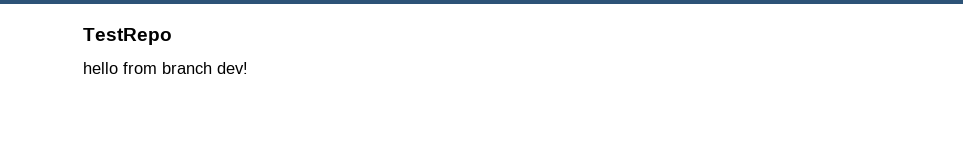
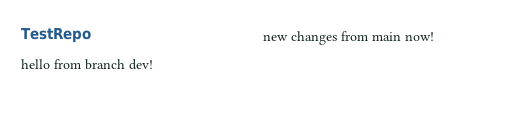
+ new changes from main now!

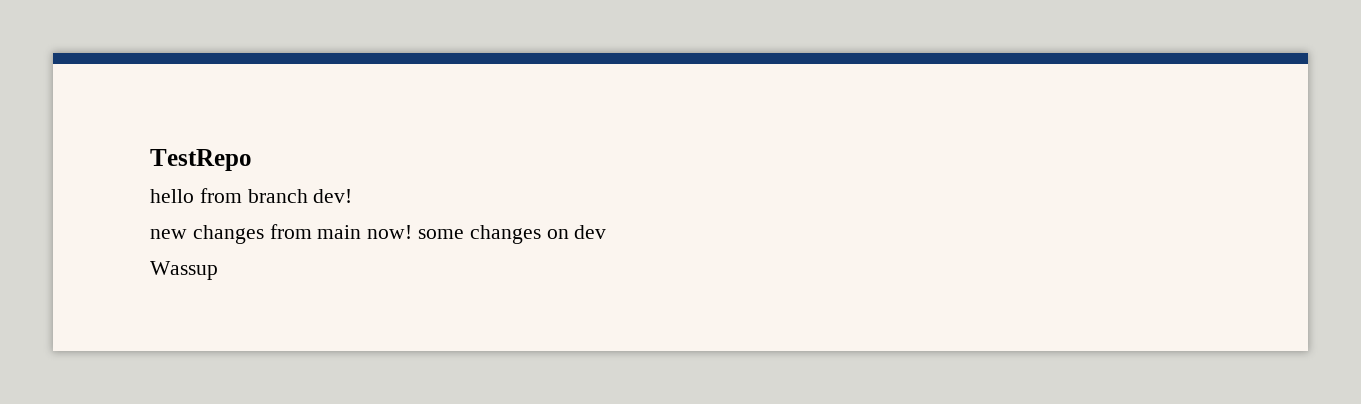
- new changes from main now!
+ new changes from main now! some changes on dev
+ Wassup

